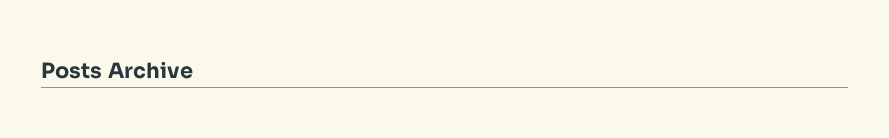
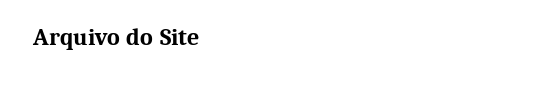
- Posts Archive
+ Arquivo do Site

